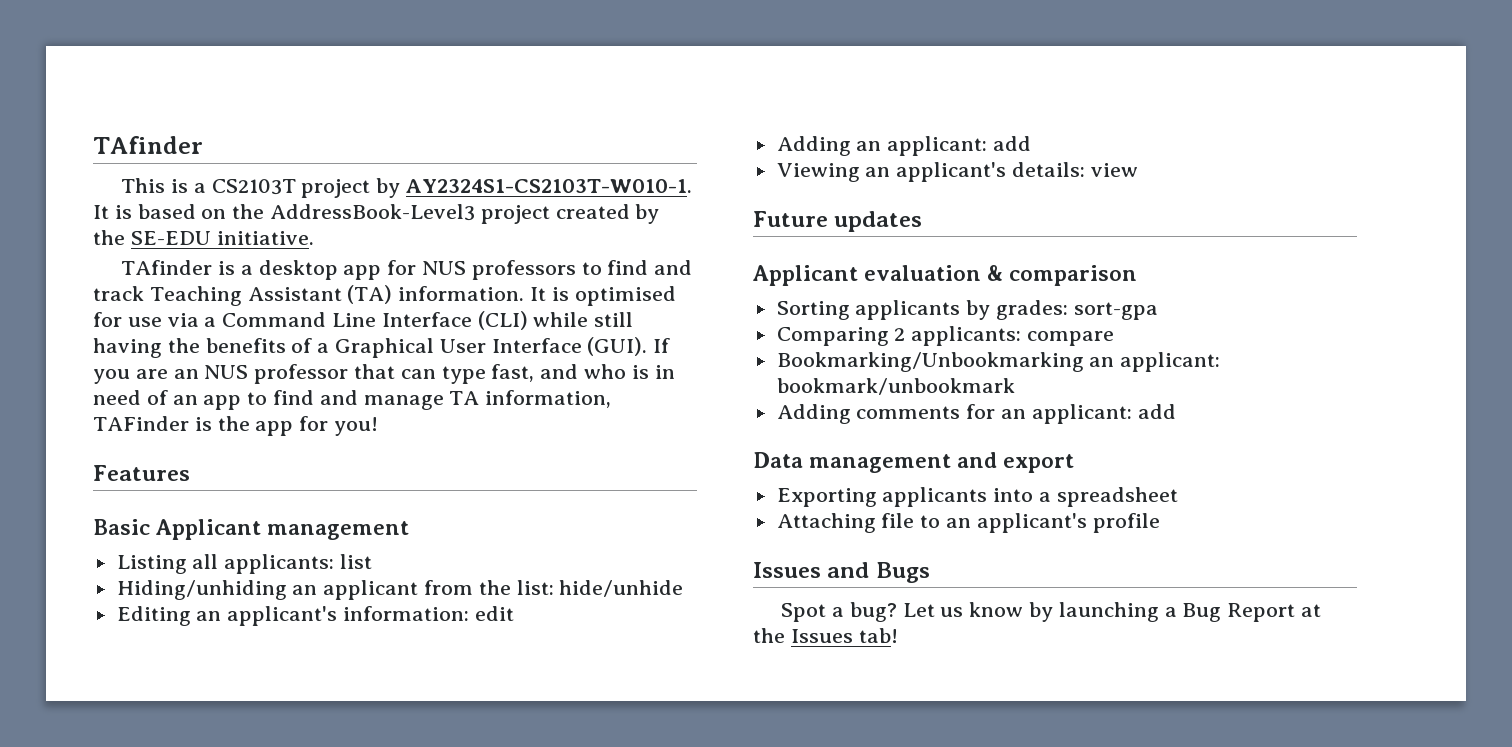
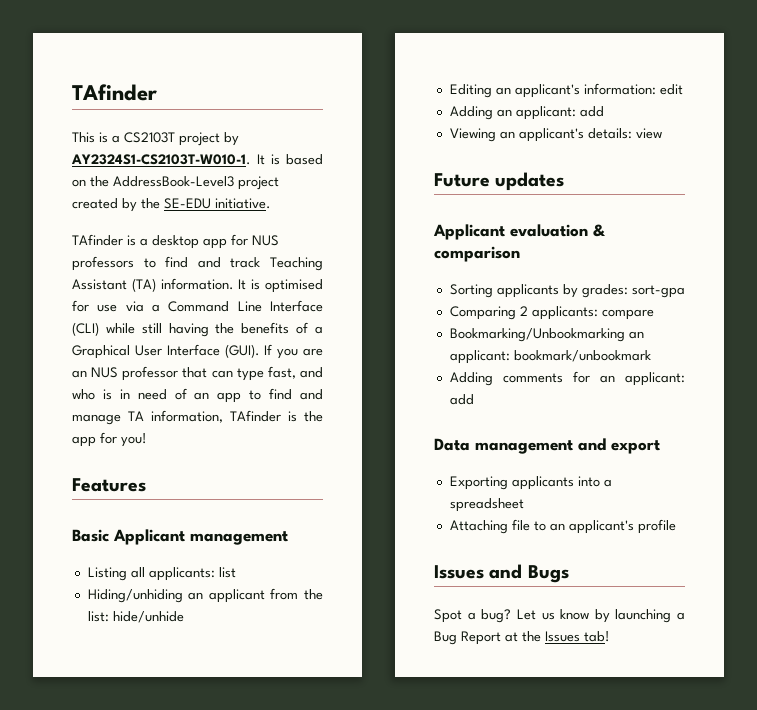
- If you are an NUS professor that can type fast, and who is in need of an app to find and manage TA information, TAFinder is the app for you!
+ If you are an NUS professor that can type fast, and who is in need of an app to find and manage TA information, TAfinder is the app for you!

